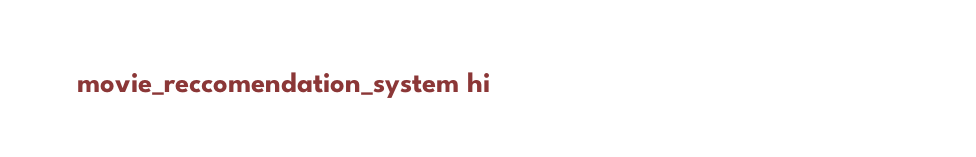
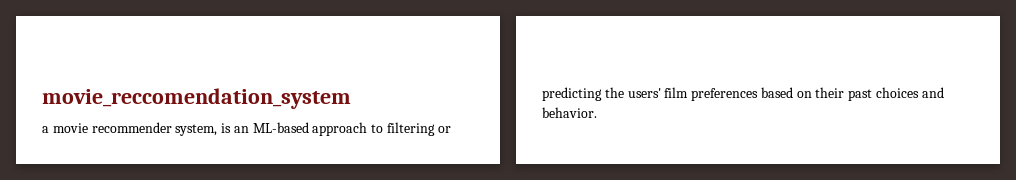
- movie_reccomendation_system hi
+ movie_reccomendation_system
+ a movie recommender system, is an ML-based approach to filtering or predicting the users' film preferences based on their past choices and behavior.

